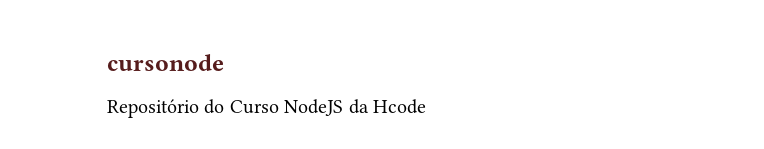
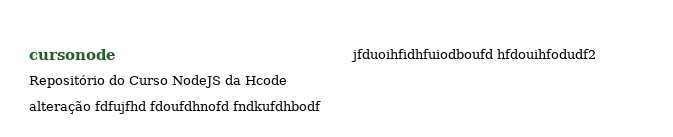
+ alteração fdfujfhd fdoufdhnofd fndkufdhbodf jfduoihfidhfuiodboufd hfdouihfodudf2

